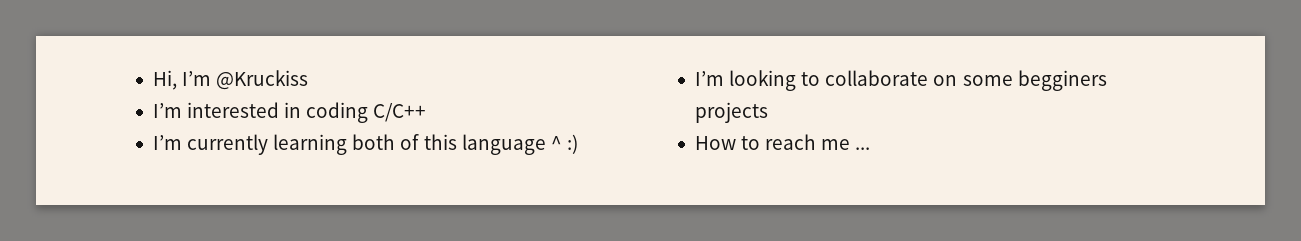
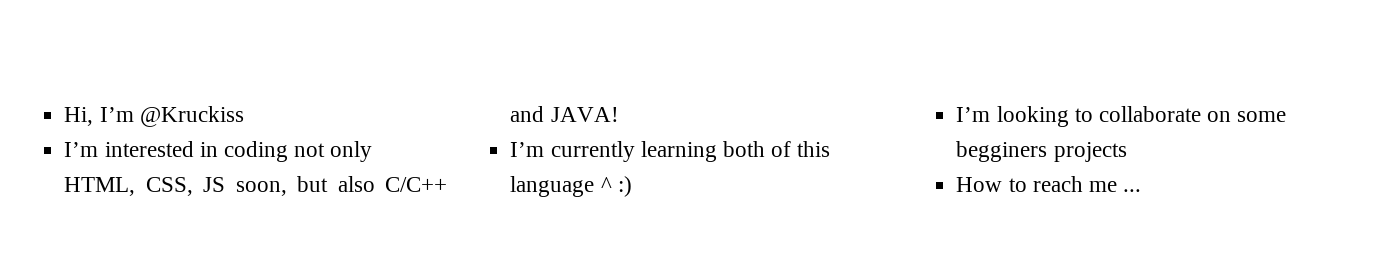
- I’m interested in coding C/C++
+ I’m interested in coding not only HTML, CSS, JS soon, but also C/C++ and JAVA!

